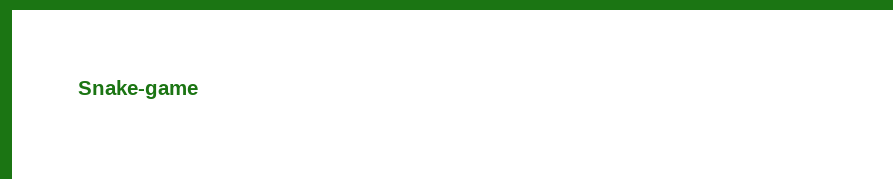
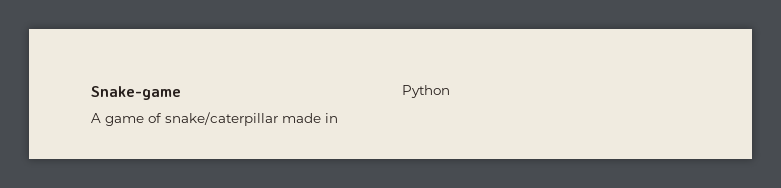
+ A game of snake/caterpillar made in Python

